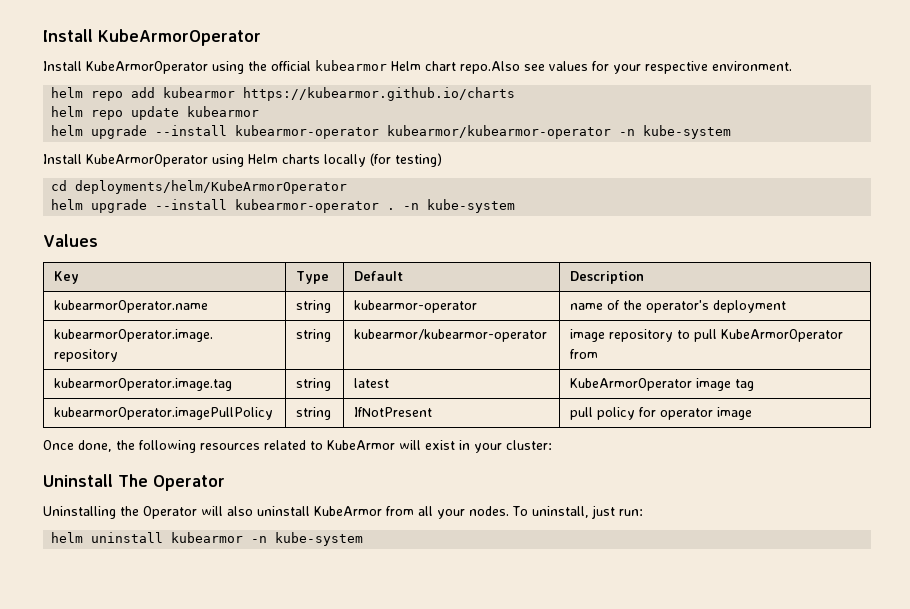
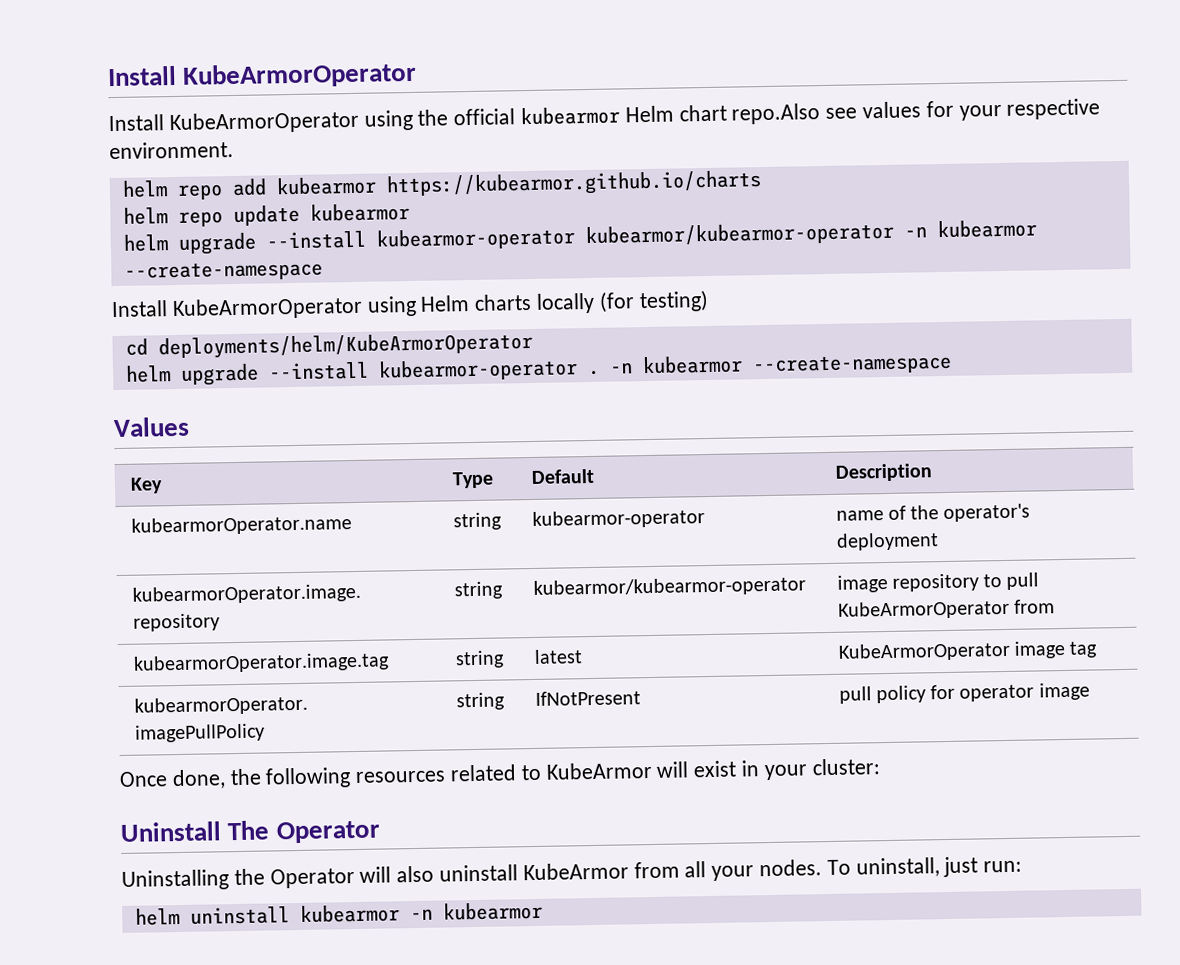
- helm upgrade --install kubearmor-operator kubearmor/kubearmor-operator -n kube-system
+ helm upgrade --install kubearmor-operator kubearmor/kubearmor-operator -n kubearmor --create-namespace
- helm upgrade --install kubearmor-operator . -n kube-system
+ helm upgrade --install kubearmor-operator . -n kubearmor --create-namespace
- helm uninstall kubearmor -n kube-system
+ helm uninstall kubearmor -n kubearmor

